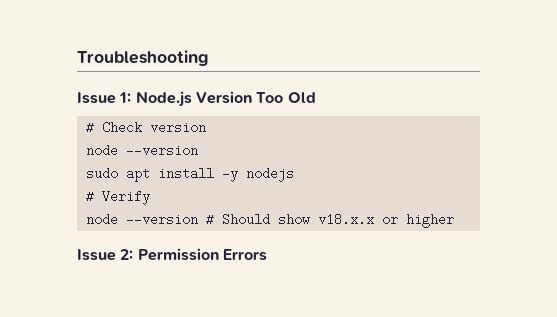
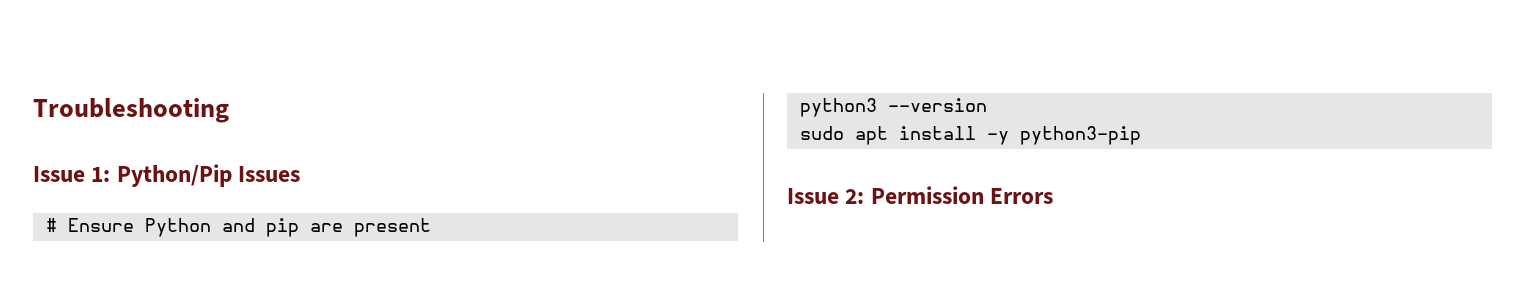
- Issue 1: Node.js Version Too Old
- # Check version
- node --version
+ Issue 1: Python/Pip Issues
+ # Ensure Python and pip are present
+ python3 --version
- sudo apt install -y nodejs
- # Verify
- node --version # Should show v18.x.x or higher
+ sudo apt install -y python3-pip

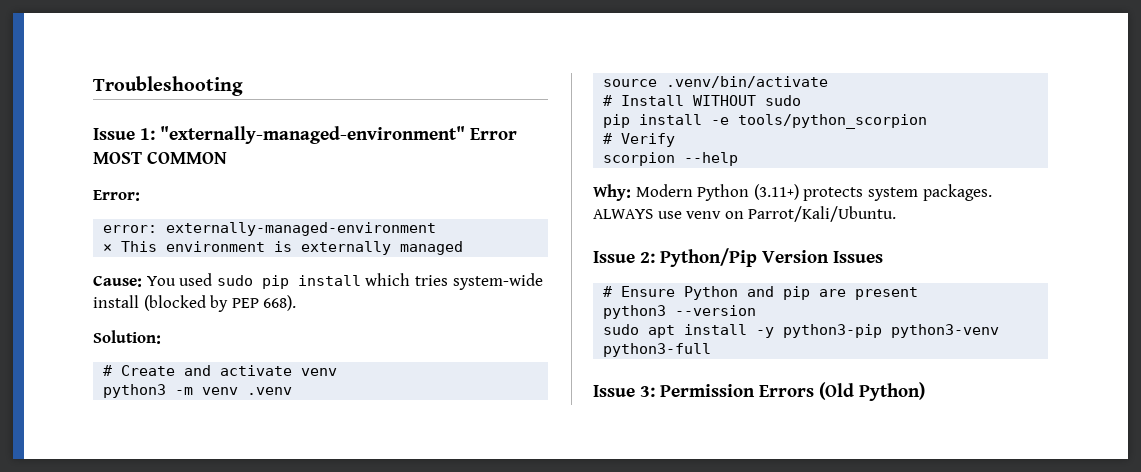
- Issue 1: Python/Pip Issues
+ Issue 1: "externally-managed-environment" Error MOST COMMON
+ Error:
+ error: externally-managed-environment
+ × This environment is externally managed
+ Cause: You used sudo pip install which tries system-wide install (blocked by PEP 668).
+ Solution:
+ # Create and activate venv
+ python3 -m venv .venv
+ source .venv/bin/activate
+ # Install WITHOUT sudo
+ pip install -e tools/python_scorpion
+ # Verify
+ scorpion --help
+ Why: Modern Python (3.11+) protects system packages. ALWAYS use venv on Parrot/Kali/Ubuntu.
+ Issue 2: Python/Pip Version Issues
- sudo apt install -y python3-pip
- Issue 2: Permission Errors
+ sudo apt install -y python3-pip python3-venv python3-full
+ Issue 3: Permission Errors (Old Python)

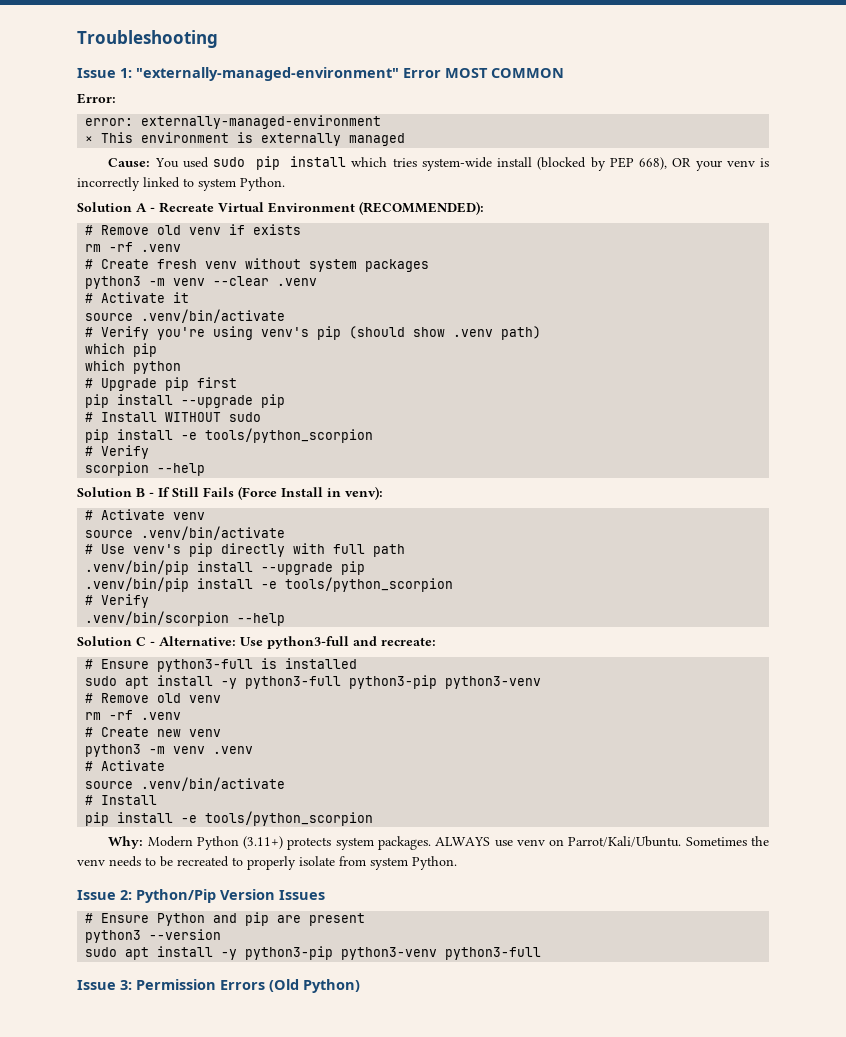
- Cause: You used sudo pip install which tries system-wide install (blocked by PEP 668).
- Solution:
- # Create and activate venv
- python3 -m venv .venv
+ Cause: You used sudo pip install which tries system-wide install (blocked by PEP 668), OR your venv is incorrectly linked to system Python.
+ Solution A - Recreate Virtual Environment (RECOMMENDED):
+ # Remove old venv if exists
+ rm -rf .venv
+ # Create fresh venv without system packages
+ python3 -m venv --clear .venv
+ # Activate it
  source .venv/bin/activate
+ # Verify you're using venv's pip (should show .venv path)
+ which pip
+ which python
+ # Upgrade pip first
+ pip install --upgrade pip
+ Solution B - If Still Fails (Force Install in venv):
+ # Activate venv
+ source .venv/bin/activate
+ # Use venv's pip directly with full path
+ .venv/bin/pip install --upgrade pip
+ .venv/bin/pip install -e tools/python_scorpion
+ # Verify
+ .venv/bin/scorpion --help
+ Solution C - Alternative: Use python3-full and recreate:
+ # Ensure python3-full is installed
+ sudo apt install -y python3-full python3-pip python3-venv
+ # Remove old venv
+ rm -rf .venv
+ # Create new venv
+ python3 -m venv .venv
+ # Activate
+ source .venv/bin/activate
+ # Install
+ pip install -e tools/python_scorpion
+ Sometimes the venv needs to be recreated to properly isolate from system Python.

